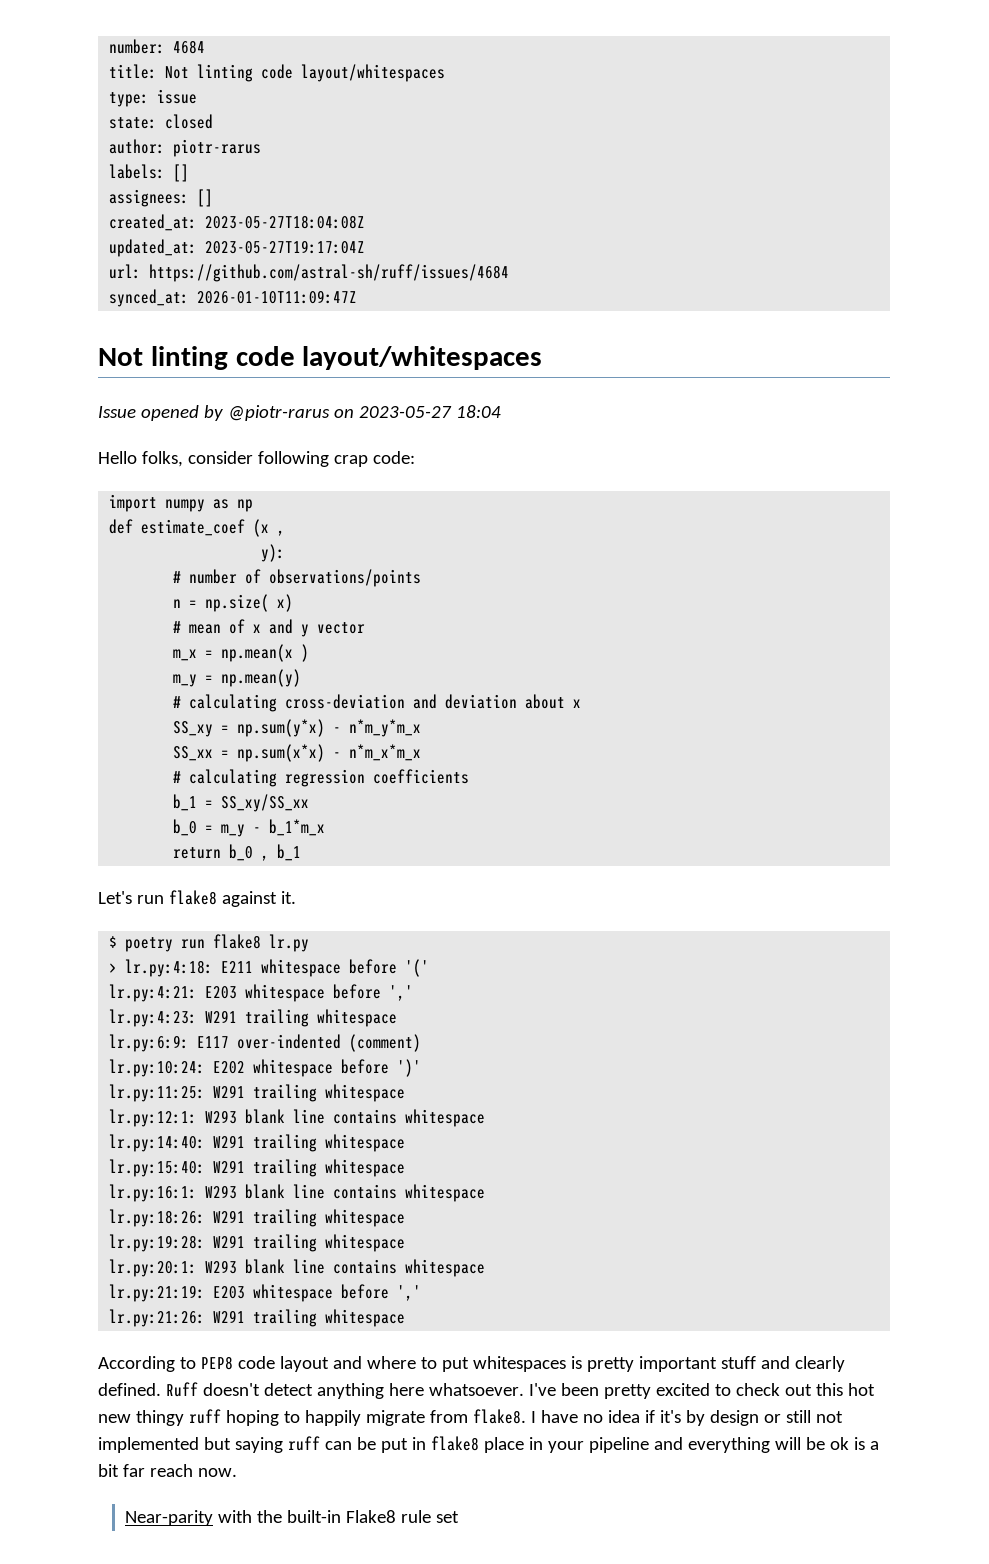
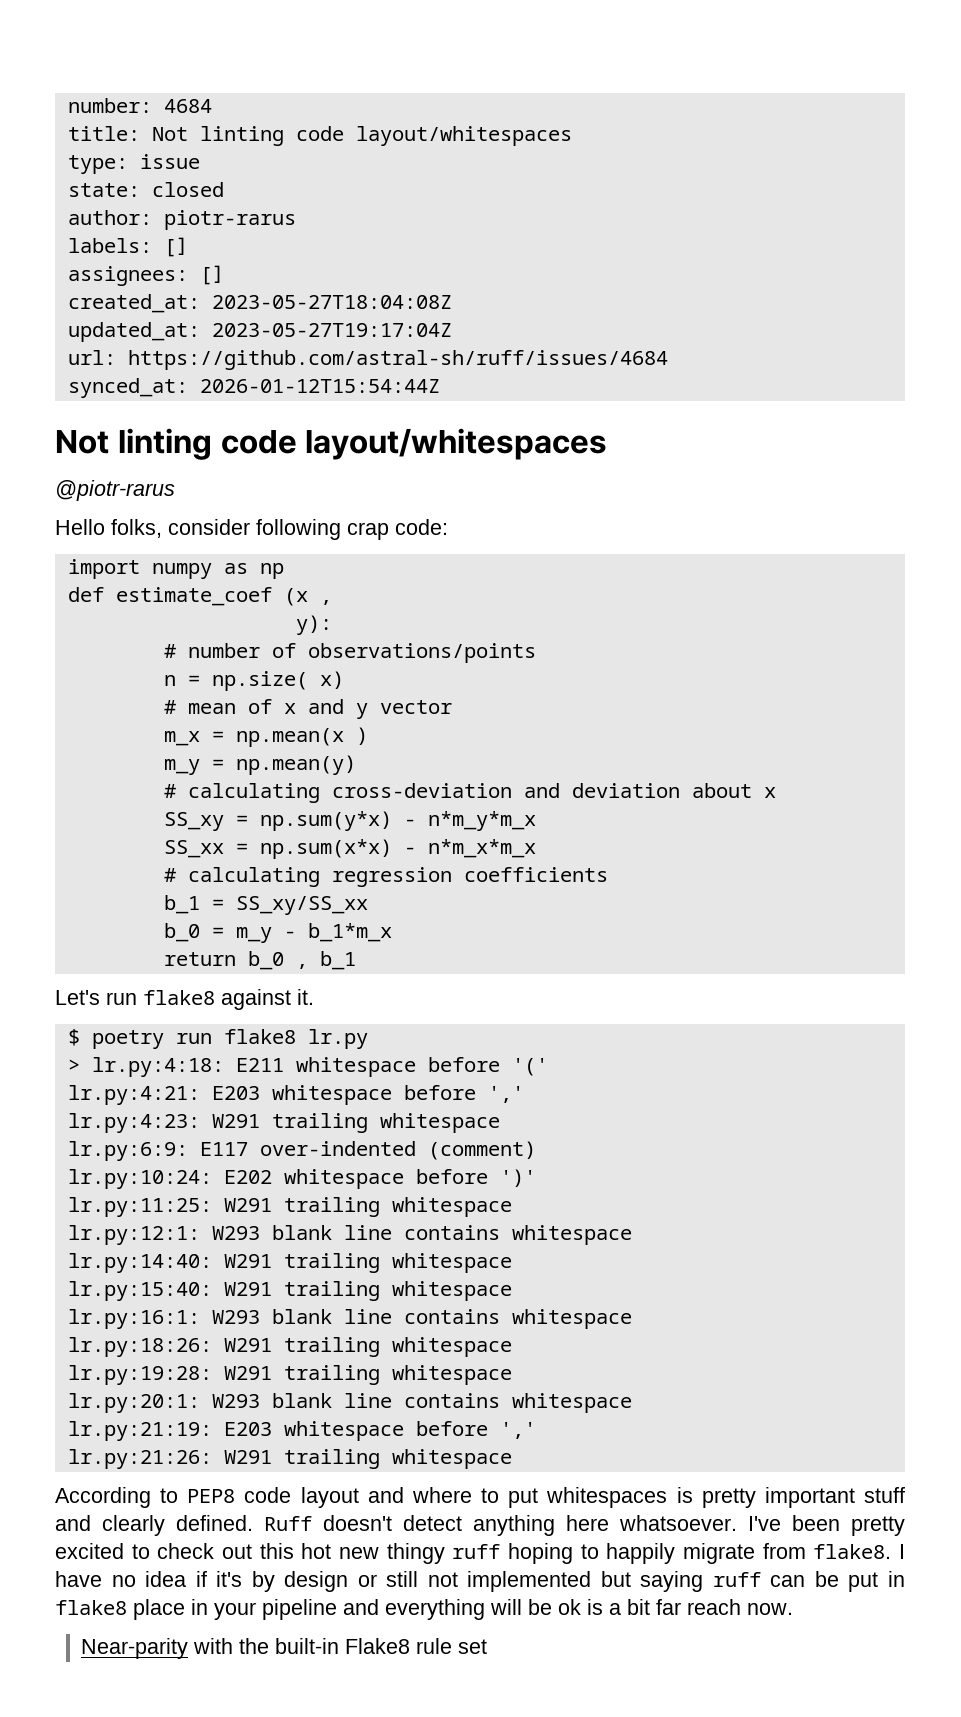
- synced_at: 2026-01-10T11:09:47Z
+ synced_at: 2026-01-12T15:54:44Z
  Not linting code layout/whitespaces
- Issue opened by @piotr-rarus on 2023-05-27 18:04
+ @piotr-rarus

